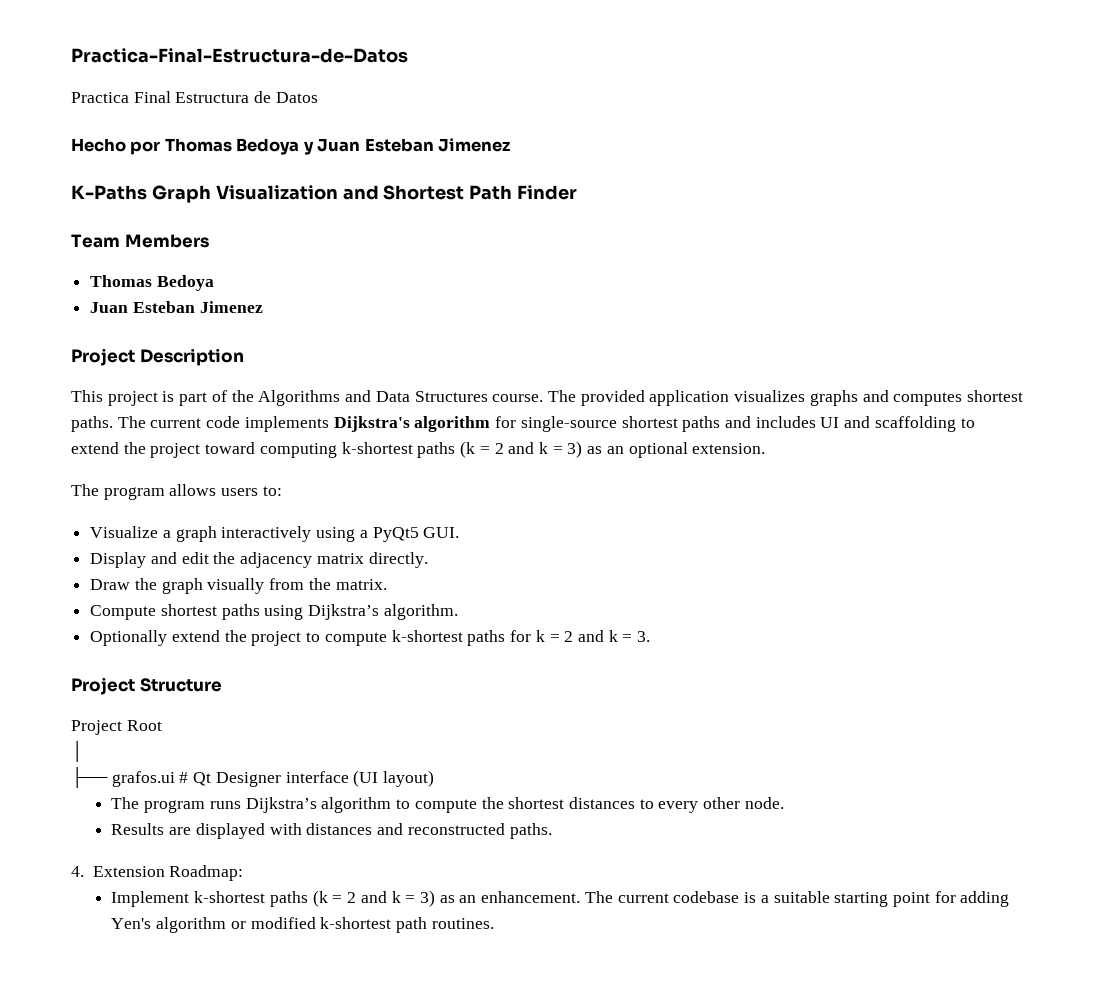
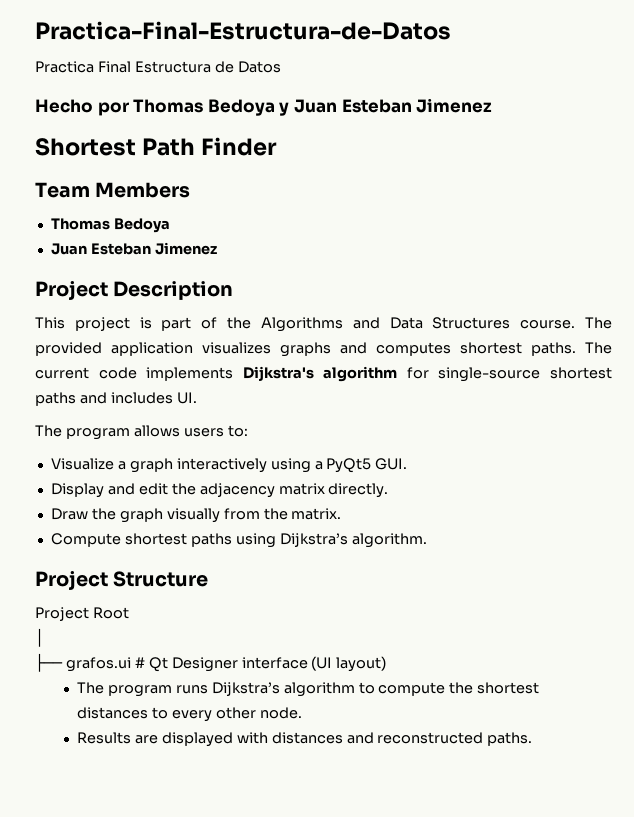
- K-Paths Graph Visualization and Shortest Path Finder
+ Shortest Path Finder
- The current code implements Dijkstra's algorithm for single-source shortest paths and includes UI and scaffolding to extend the project toward computing k-shortest paths (k = 2 and k = 3) as an optional extension.
+ The current code implements Dijkstra's algorithm for single-source shortest paths and includes UI.
- Optionally extend the project to compute k-shortest paths for k = 2 and k = 3.
- 4. Extension Roadmap:
- Implement k-shortest paths (k = 2 and k = 3) as an enhancement. The current codebase is a suitable starting point for adding Yen's algorithm or modified k-shortest path routines.

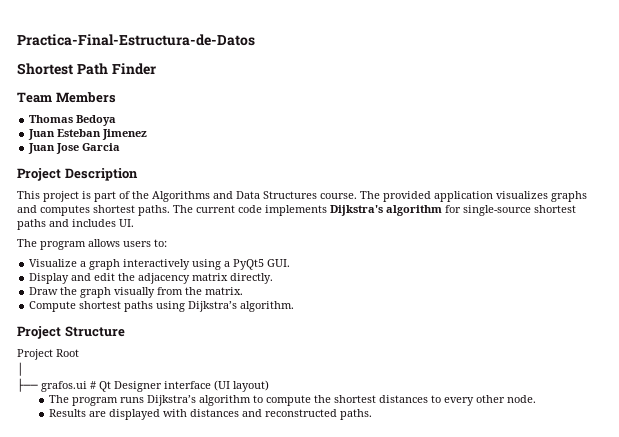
- Practica Final Estructura de Datos
- Hecho por Thomas Bedoya y Juan Esteban Jimenez
+ Juan Jose Garcia

